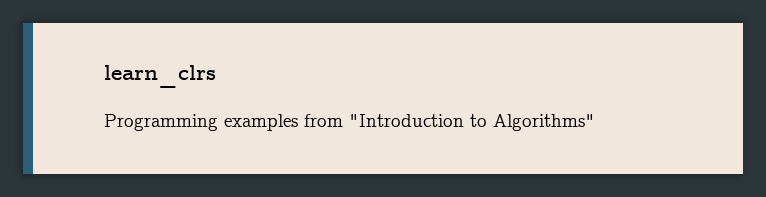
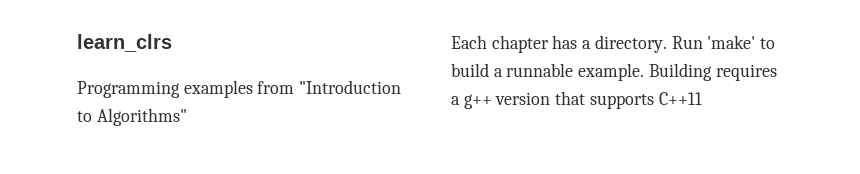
+ Each chapter has a directory. Run 'make' to build a runnable example. Building requires a g++ version that supports C++11

